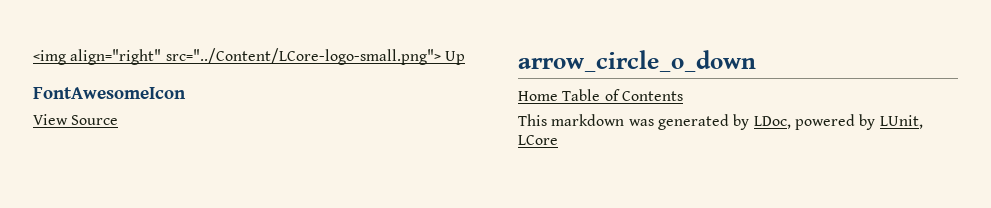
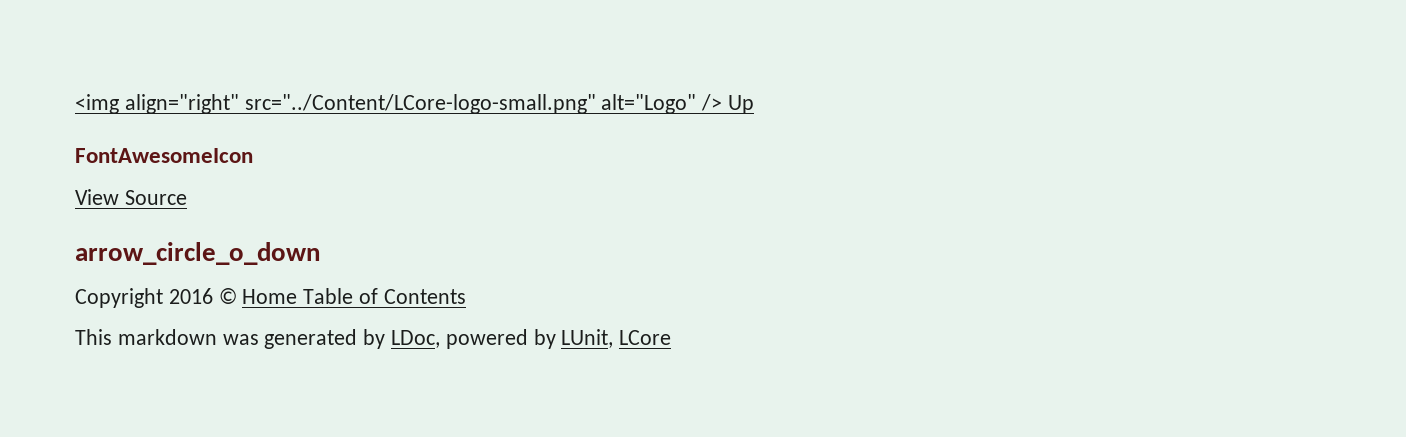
- <img align="right" src="../Content/LCore-logo-small.png"> Up
+ <img align="right" src="../Content/LCore-logo-small.png" alt="Logo" /> Up
- Home Table of Contents
+ Copyright 2016 © Home Table of Contents

